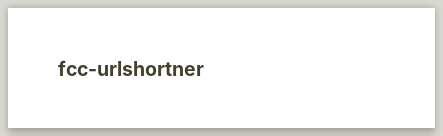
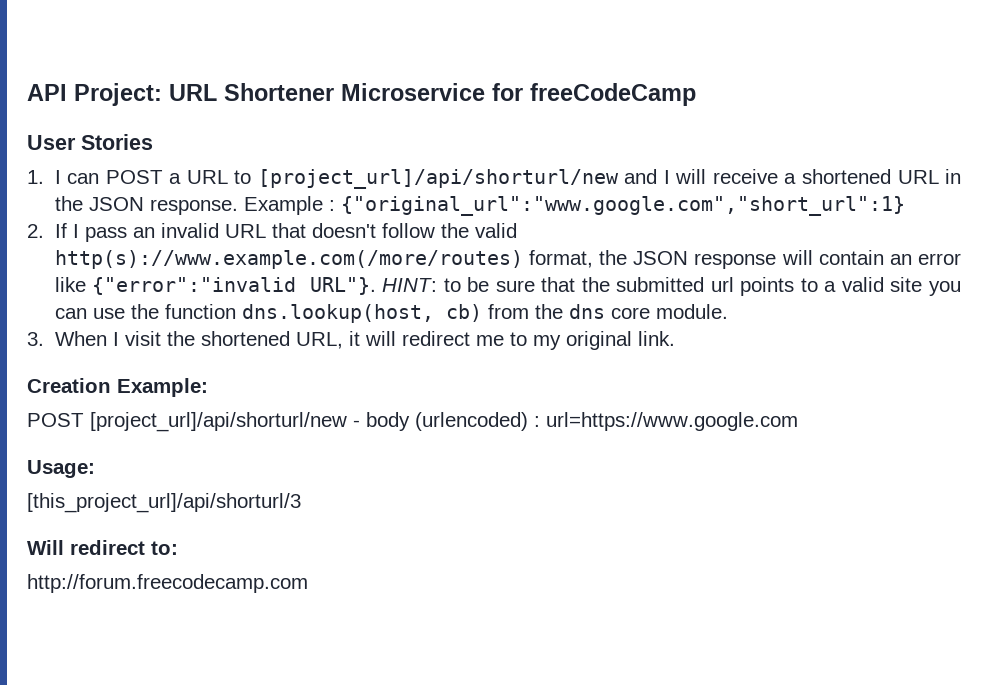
- fcc-urlshortner
+ API Project: URL Shortener Microservice for freeCodeCamp
+ User Stories
+ 1. I can POST a URL to [project_url]/api/shorturl/new and I will receive a shortened URL in the JSON response. Example : {"original_url":"www.google.com","short_url":1}
+ 2. If I pass an invalid URL that doesn't follow the valid http(s)://www.example.com(/more/routes) format, the JSON response will contain an error like {"error":"invalid URL"}. HINT: to be sure that the submitted url points to a valid site you can use the function dns.lookup(host, cb) from the dns core module.
+ 3. When I visit the shortened URL, it will redirect me to my original link.
+ Creation Example:
+ POST [project_url]/api/shorturl/new - body (urlencoded) : url=https://www.google.com
+ Usage:
+ [this_project_url]/api/shorturl/3
+ Will redirect to:
+ http://forum.freecodecamp.com

